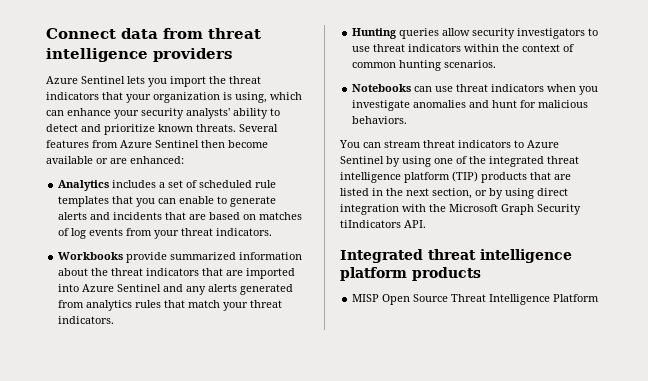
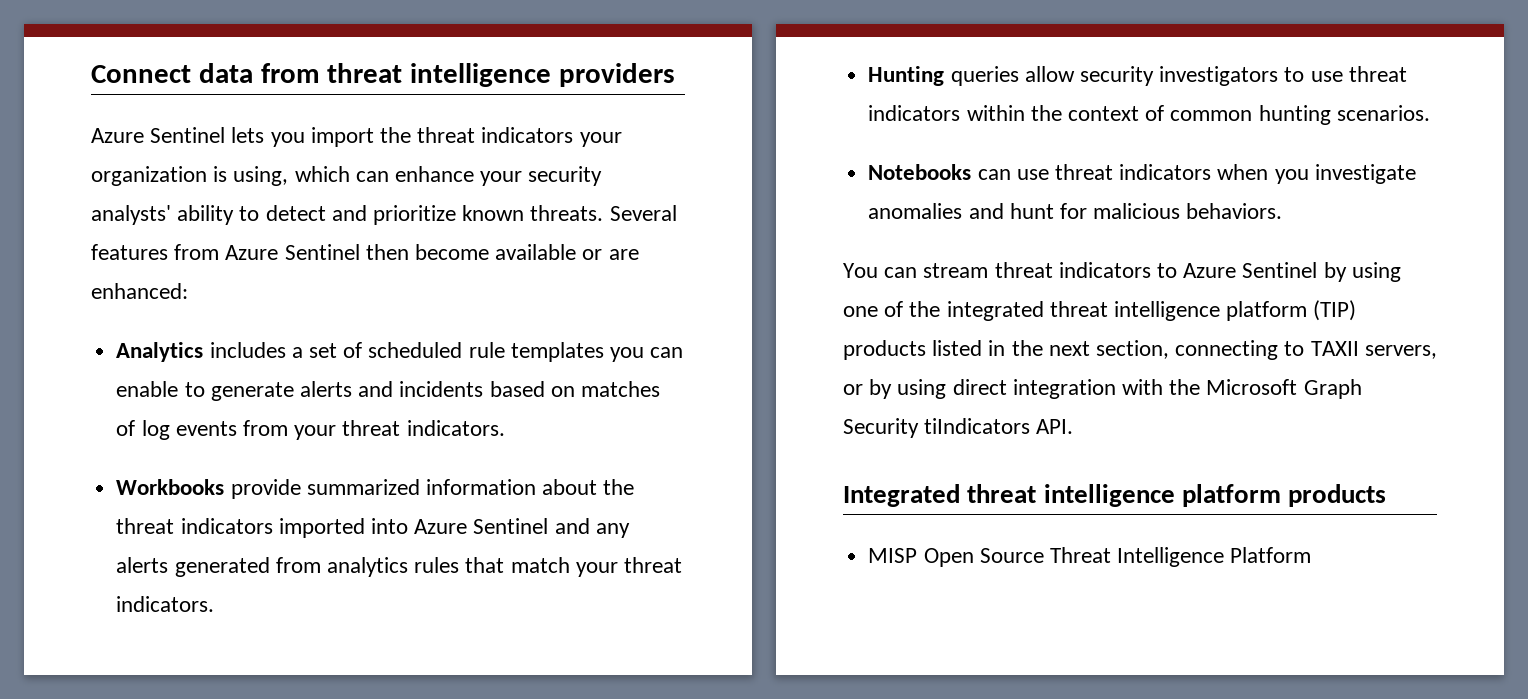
- Azure Sentinel lets you import the threat indicators that your organization is using, which can enhance your security analysts' ability to detect and prioritize known threats.
+ Azure Sentinel lets you import the threat indicators your organization is using, which can enhance your security analysts' ability to detect and prioritize known threats.
- Analytics includes a set of scheduled rule templates that you can enable to generate alerts and incidents that are based on matches of log events from your threat indicators.
+ Analytics includes a set of scheduled rule templates you can enable to generate alerts and incidents based on matches of log events from your threat indicators.
- Workbooks provide summarized information about the threat indicators that are imported into Azure Sentinel and any alerts generated from analytics rules that match your threat indicators.
+ Workbooks provide summarized information about the threat indicators imported into Azure Sentinel and any alerts generated from analytics rules that match your threat indicators.
- You can stream threat indicators to Azure Sentinel by using one of the integrated threat intelligence platform (TIP) products that are listed in the next section, or by using direct integration with the Microsoft Graph Security tiIndicators API.
+ You can stream threat indicators to Azure Sentinel by using one of the integrated threat intelligence platform (TIP) products listed in the next section, connecting to TAXII servers, or by using direct integration with the Microsoft Graph Security tiIndicators API.

